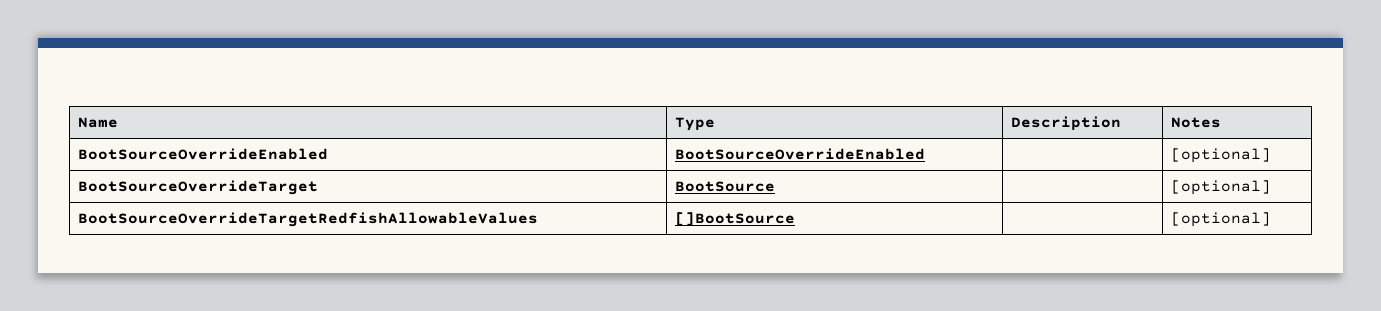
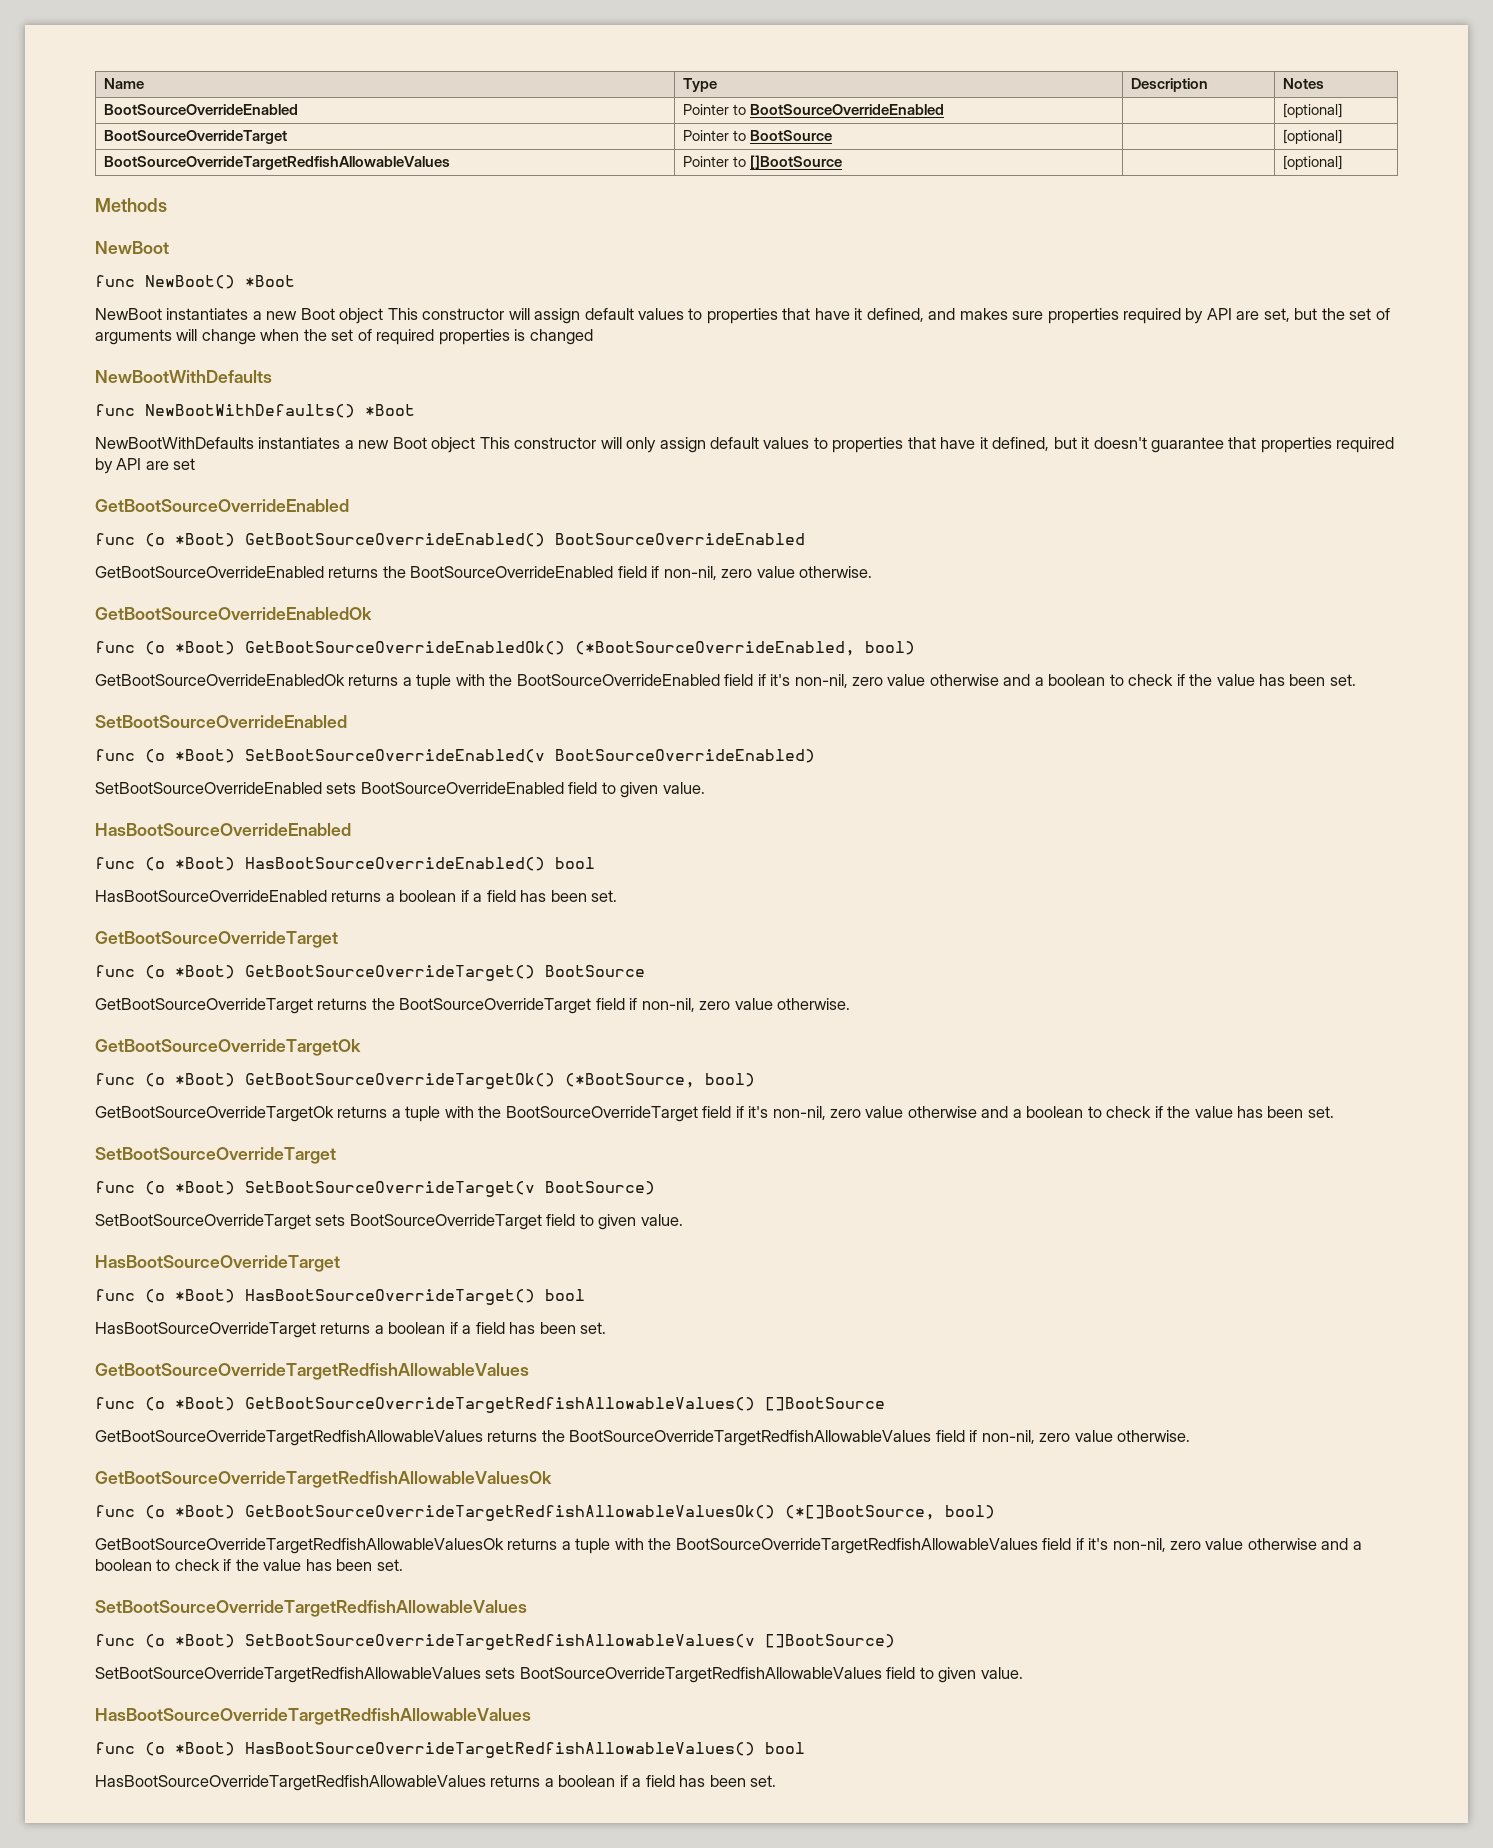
- BootSourceOverrideEnabled | BootSourceOverrideEnabled | | [optional]
+ BootSourceOverrideEnabled | Pointer to BootSourceOverrideEnabled | | [optional]
- BootSourceOverrideTarget | BootSource | | [optional]
+ BootSourceOverrideTarget | Pointer to BootSource | | [optional]
- BootSourceOverrideTargetRedfishAllowableValues | []BootSource | | [optional]
+ BootSourceOverrideTargetRedfishAllowableValues | Pointer to []BootSource | | [optional]
+ Methods
+ NewBoot
+ func NewBoot() *Boot
+ NewBoot instantiates a new Boot object This constructor will assign default values to properties that have it defined, and makes sure properties required by API are set, but the set of arguments will change when the set of required properties is changed
+ NewBootWithDefaults
+ func NewBootWithDefaults() *Boot
+ NewBootWithDefaults instantiates a new Boot object This constructor will only assign default values to properties that have it defined, but it doesn't guarantee that properties required by API are set
+ GetBootSourceOverrideEnabled
+ func (o *Boot) GetBootSourceOverrideEnabled() BootSourceOverrideEnabled
+ GetBootSourceOverrideEnabled returns the BootSourceOverrideEnabled field if non-nil, zero value otherwise.
+ GetBootSourceOverrideEnabledOk
+ func (o *Boot) GetBootSourceOverrideEnabledOk() (*BootSourceOverrideEnabled, bool)
+ GetBootSourceOverrideEnabledOk returns a tuple with the BootSourceOverrideEnabled field if it's non-nil, zero value otherwise and a boolean to check if the value has been set.
+ SetBootSourceOverrideEnabled
+ func (o *Boot) SetBootSourceOverrideEnabled(v BootSourceOverrideEnabled)
+ SetBootSourceOverrideEnabled sets BootSourceOverrideEnabled field to given value.
+ HasBootSourceOverrideEnabled
+ func (o *Boot) HasBootSourceOverrideEnabled() bool
+ HasBootSourceOverrideEnabled returns a boolean if a field has been set.
+ GetBootSourceOverrideTarget
+ func (o *Boot) GetBootSourceOverrideTarget() BootSource
+ GetBootSourceOverrideTarget returns the BootSourceOverrideTarget field if non-nil, zero value otherwise.
+ GetBootSourceOverrideTargetOk
+ func (o *Boot) GetBootSourceOverrideTargetOk() (*BootSource, bool)
+ GetBootSourceOverrideTargetOk returns a tuple with the BootSourceOverrideTarget field if it's non-nil, zero value otherwise and a boolean to check if the value has been set.
+ SetBootSourceOverrideTarget
+ func (o *Boot) SetBootSourceOverrideTarget(v BootSource)
+ SetBootSourceOverrideTarget sets BootSourceOverrideTarget field to given value.
+ HasBootSourceOverrideTarget
+ func (o *Boot) HasBootSourceOverrideTarget() bool
+ HasBootSourceOverrideTarget returns a boolean if a field has been set.
+ GetBootSourceOverrideTargetRedfishAllowableValues
+ func (o *Boot) GetBootSourceOverrideTargetRedfishAllowableValues() []BootSource
+ GetBootSourceOverrideTargetRedfishAllowableValues returns the BootSourceOverrideTargetRedfishAllowableValues field if non-nil, zero value otherwise.
+ GetBootSourceOverrideTargetRedfishAllowableValuesOk
+ func (o *Boot) GetBootSourceOverrideTargetRedfishAllowableValuesOk() (*[]BootSource, bool)
+ GetBootSourceOverrideTargetRedfishAllowableValuesOk returns a tuple with the BootSourceOverrideTargetRedfishAllowableValues field if it's non-nil, zero value otherwise and a boolean to check if the value has been set.
+ SetBootSourceOverrideTargetRedfishAllowableValues
+ func (o *Boot) SetBootSourceOverrideTargetRedfishAllowableValues(v []BootSource)
+ SetBootSourceOverrideTargetRedfishAllowableValues sets BootSourceOverrideTargetRedfishAllowableValues field to given value.
+ HasBootSourceOverrideTargetRedfishAllowableValues
+ func (o *Boot) HasBootSourceOverrideTargetRedfishAllowableValues() bool
+ HasBootSourceOverrideTargetRedfishAllowableValues returns a boolean if a field has been set.

